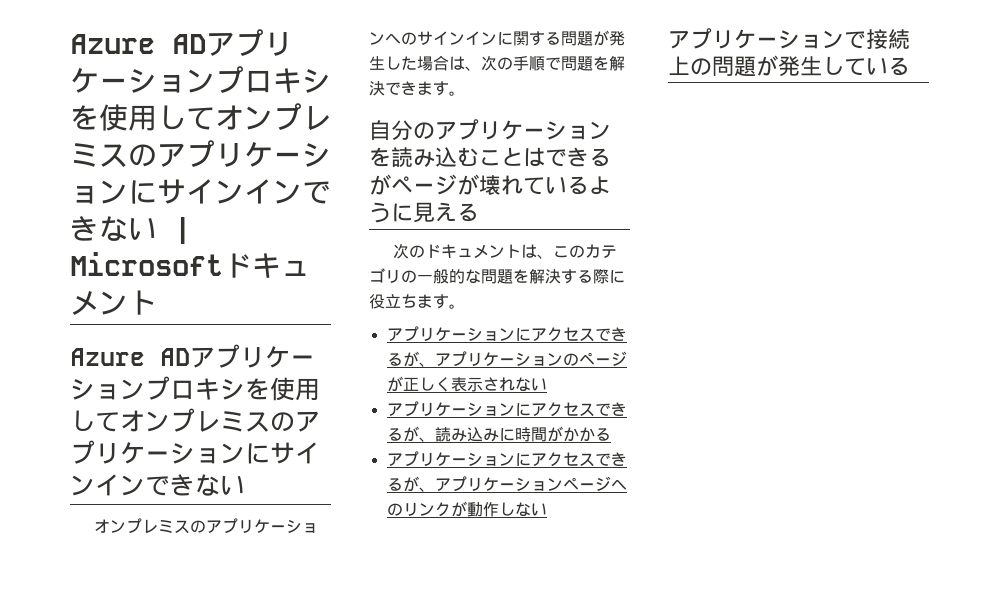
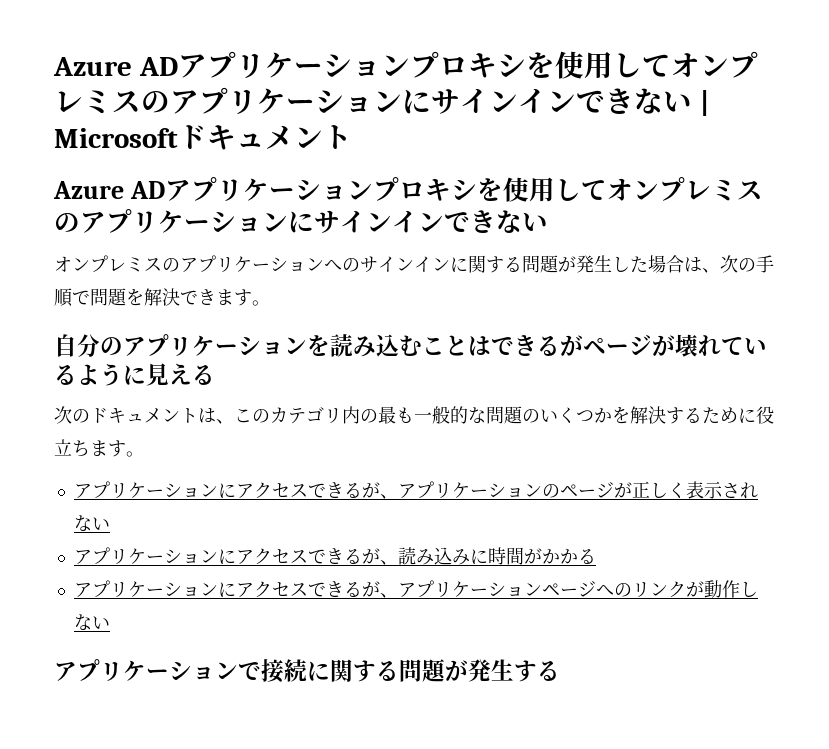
- 次のドキュメントは、このカテゴリの一般的な問題を解決する際に役立ちます。
+ 次のドキュメントは、このカテゴリ内の最も一般的な問題のいくつかを解決するために役立ちます。
- アプリケーションで接続上の問題が発生している
+ アプリケーションで接続に関する問題が発生する

